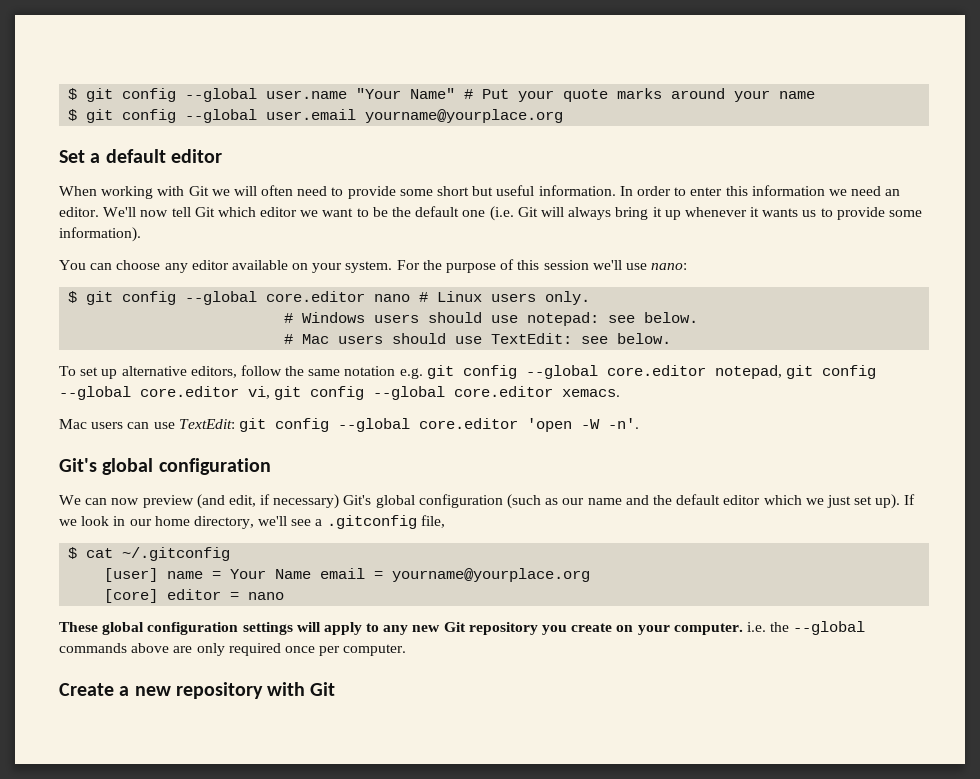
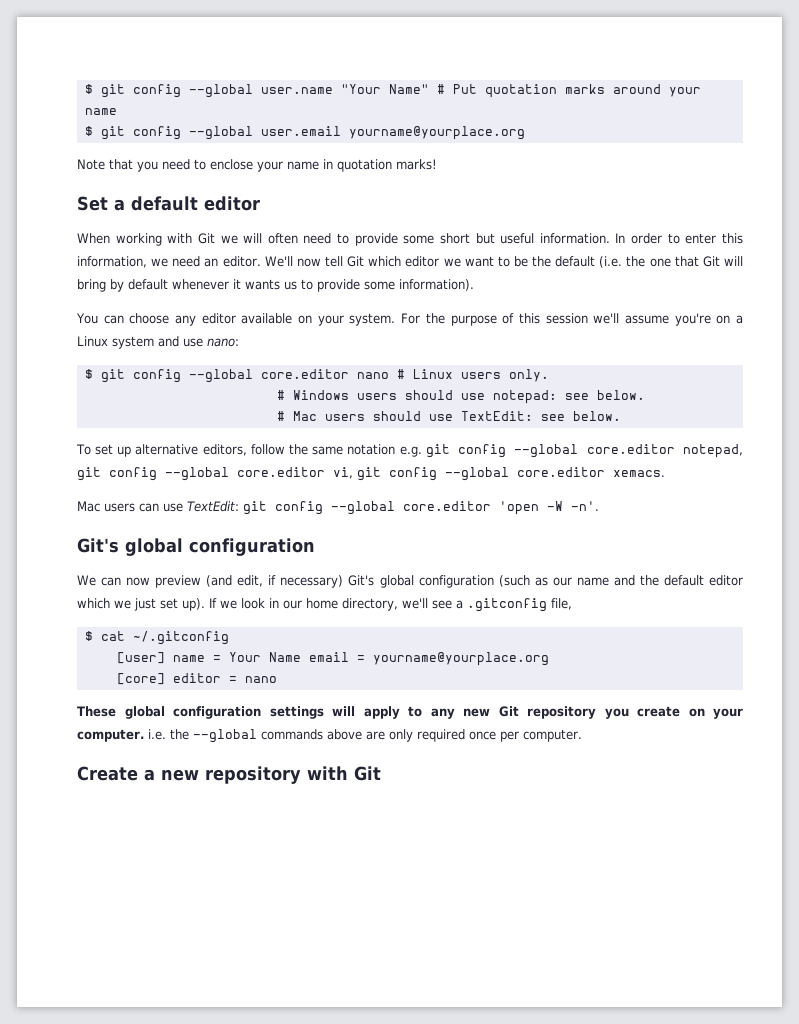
- $ git config --global user.name "Your Name" # Put your quote marks around your name
+ $ git config --global user.name "Your Name" # Put quotation marks around your name
+ Note that you need to enclose your name in quotation marks!
- In order to enter this information we need an editor.
+ In order to enter this information, we need an editor.
- We'll now tell Git which editor we want to be the default one (i.e. Git will always bring it up whenever it wants us to provide some information).
+ We'll now tell Git which editor we want to be the default (i.e. the one that Git will bring by default whenever it wants us to provide some information).
- For the purpose of this session we'll use nano:
+ For the purpose of this session we'll assume you're on a Linux system and use nano:

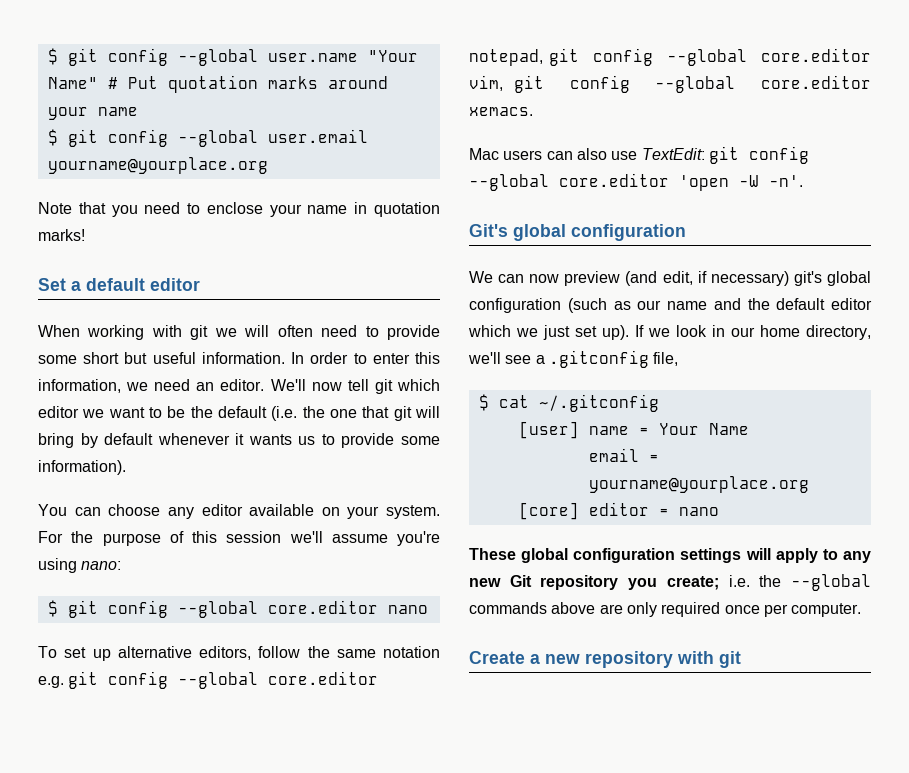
- When working with Git we will often need to provide some short but useful information.
+ When working with git we will often need to provide some short but useful information.
- We'll now tell Git which editor we want to be the default (i.e. the one that Git will bring by default whenever it wants us to provide some information).
+ We'll now tell git which editor we want to be the default (i.e. the one that git will bring by default whenever it wants us to provide some information).
- For the purpose of this session we'll assume you're on a Linux system and use nano:
+ For the purpose of this session we'll assume you're using nano:
- $ git config --global core.editor nano # Linux users only.
- # Windows users should use notepad: see below.
- # Mac users should use TextEdit: see below.
+ $ git config --global core.editor nano
- To set up alternative editors, follow the same notation e.g. git config --global core.editor notepad, git config --global core.editor vi, git config --global core.editor xemacs.
+ To set up alternative editors, follow the same notation e.g. git config --global core.editor notepad, git config --global core.editor vim, git config --global core.editor xemacs.
- Mac users can use TextEdit: git config --global core.editor 'open -W -n'.
+ Mac users can also use TextEdit: git config --global core.editor 'open -W -n'.
- We can now preview (and edit, if necessary) Git's global configuration (such as our name and the default editor which we just set up).
+ We can now preview (and edit, if necessary) git's global configuration (such as our name and the default editor which we just set up).
- [user] name = Your Name email = yourname@yourplace.org
+ [user] name = Your Name
+ email = yourname@yourplace.org
- These global configuration settings will apply to any new Git repository you create on your computer. i.e. the --global commands above are only required once per computer.
+ These global configuration settings will apply to any new Git repository you create; i.e. the --global commands above are only required once per computer.
- Create a new repository with Git
+ Create a new repository with git

